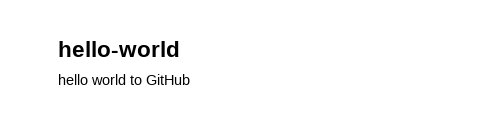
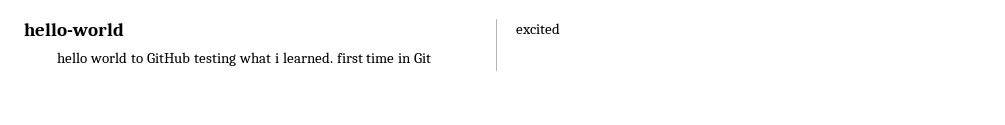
- hello world to GitHub
+ hello world to GitHub testing what i learned. first time in Git excited

